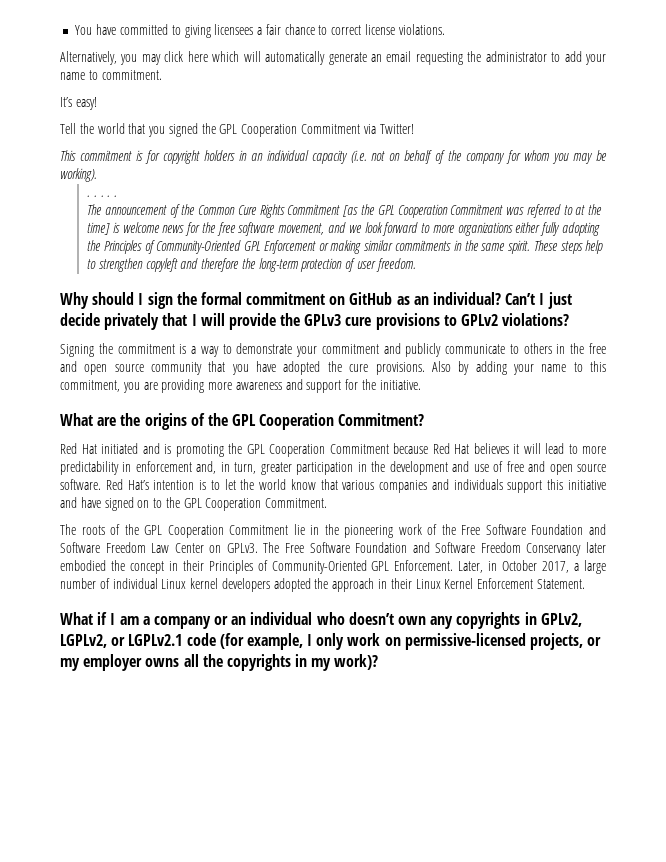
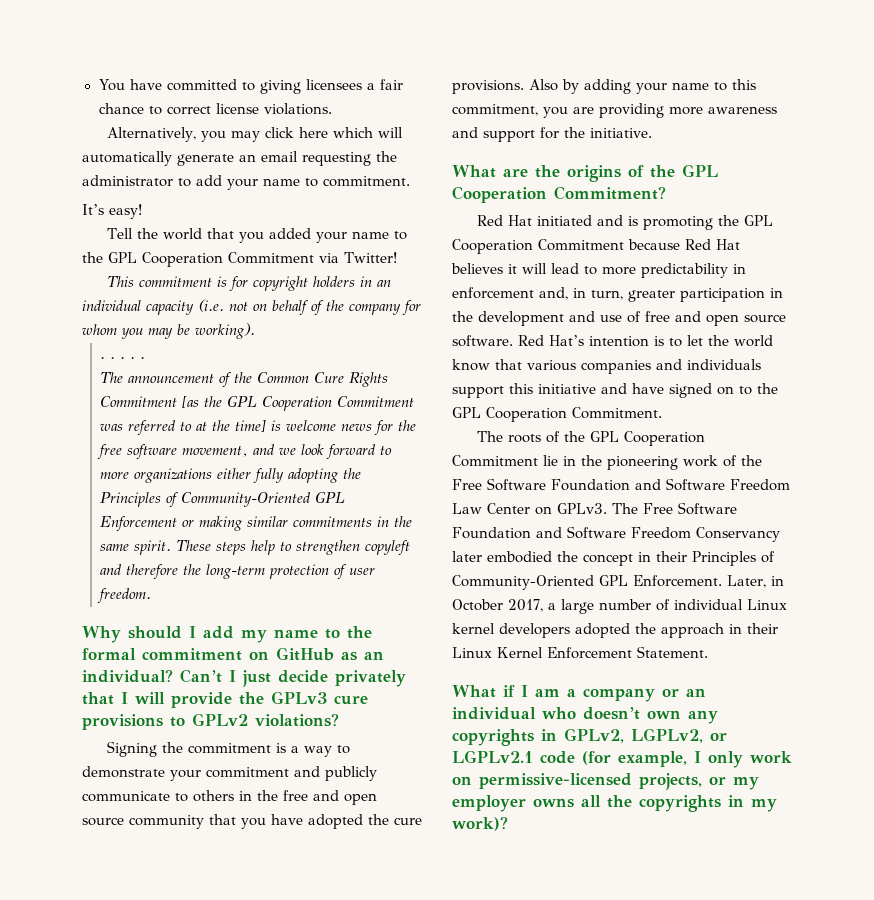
- Tell the world that you signed the GPL Cooperation Commitment via Twitter!
+ Tell the world that you added your name to the GPL Cooperation Commitment via Twitter!
- Why should I sign the formal commitment on GitHub as an individual?
+ Why should I add my name to the formal commitment on GitHub as an individual?

